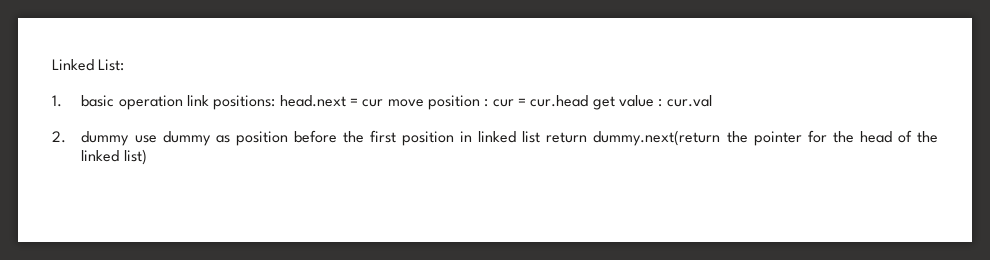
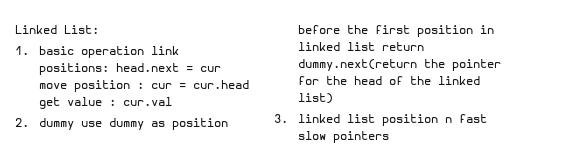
+ 3. linked list position n fast slow pointers

